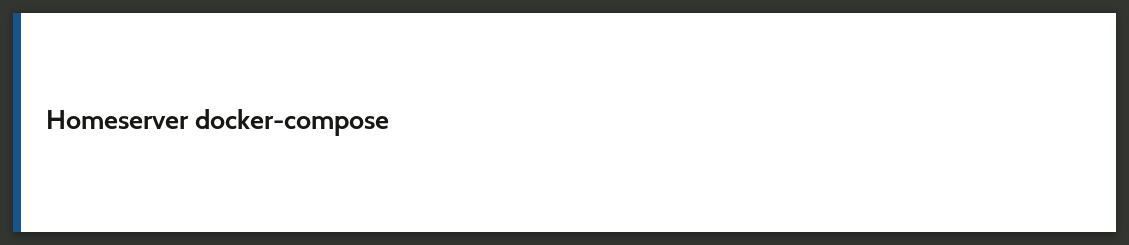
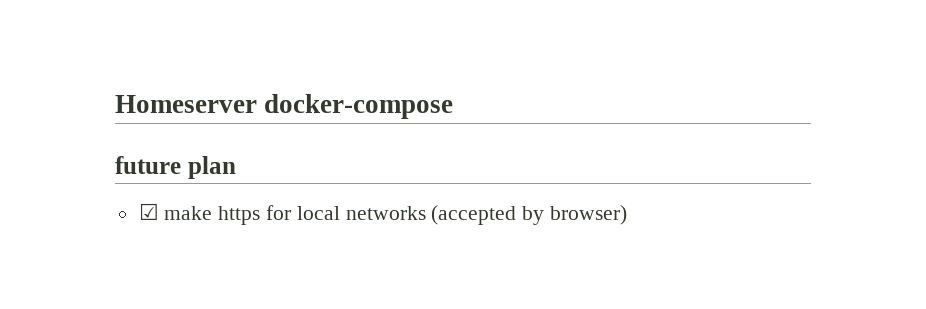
+ future plan
+ ☑ make https for local networks (accepted by browser)

